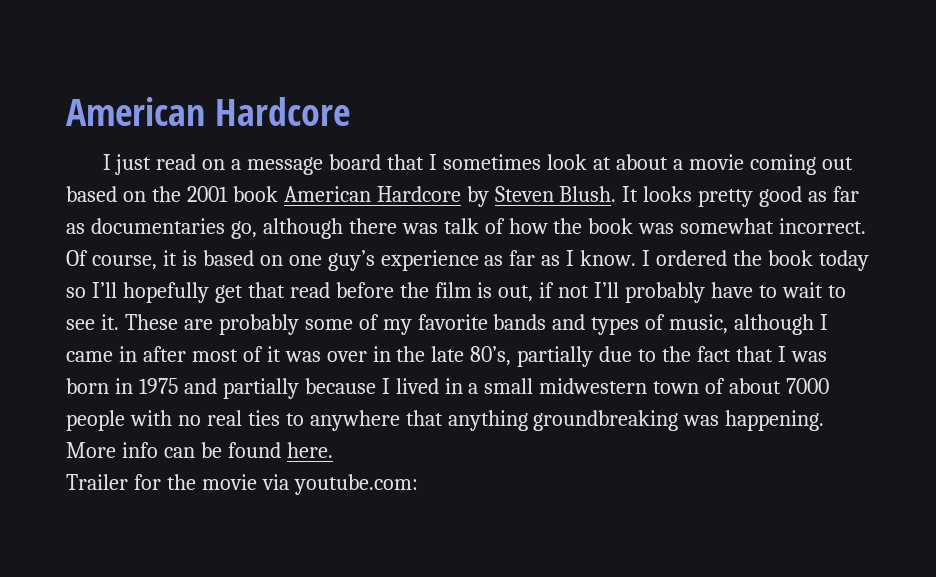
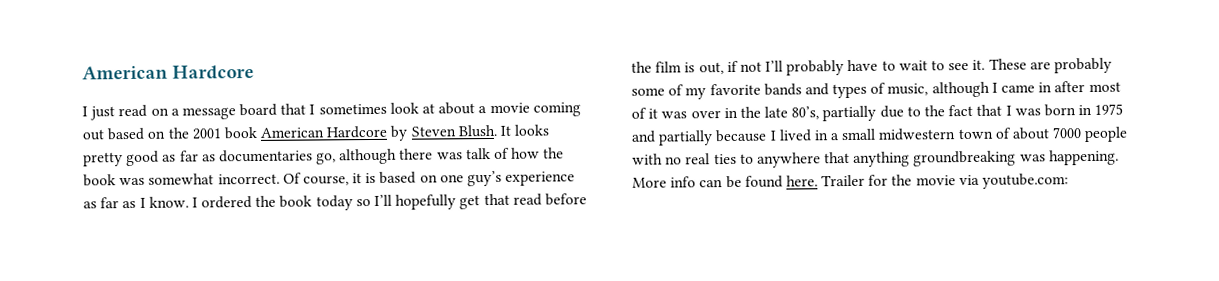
- More info can be found here.
- Trailer for the movie via youtube.com:
+ More info can be found here. Trailer for the movie via youtube.com:

